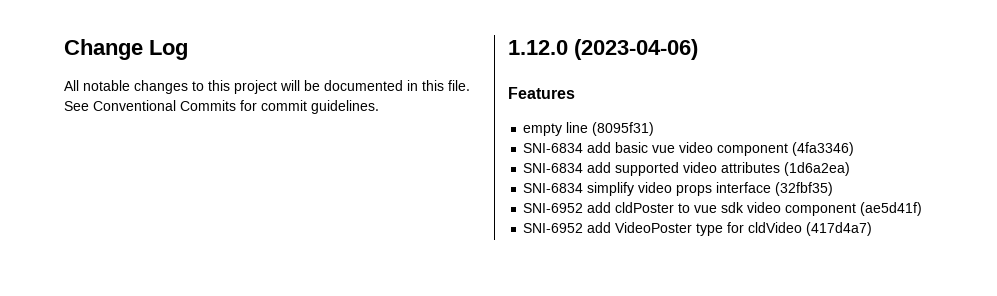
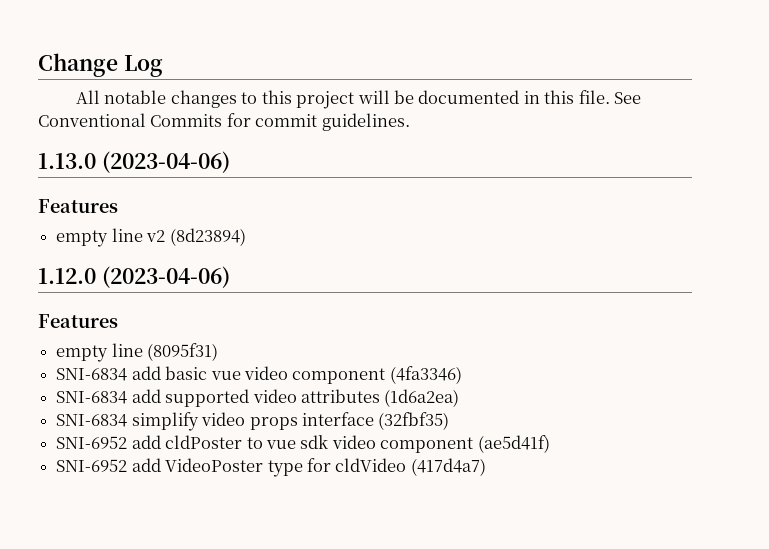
+ 1.13.0 (2023-04-06)
+ Features
+ empty line v2 (8d23894)

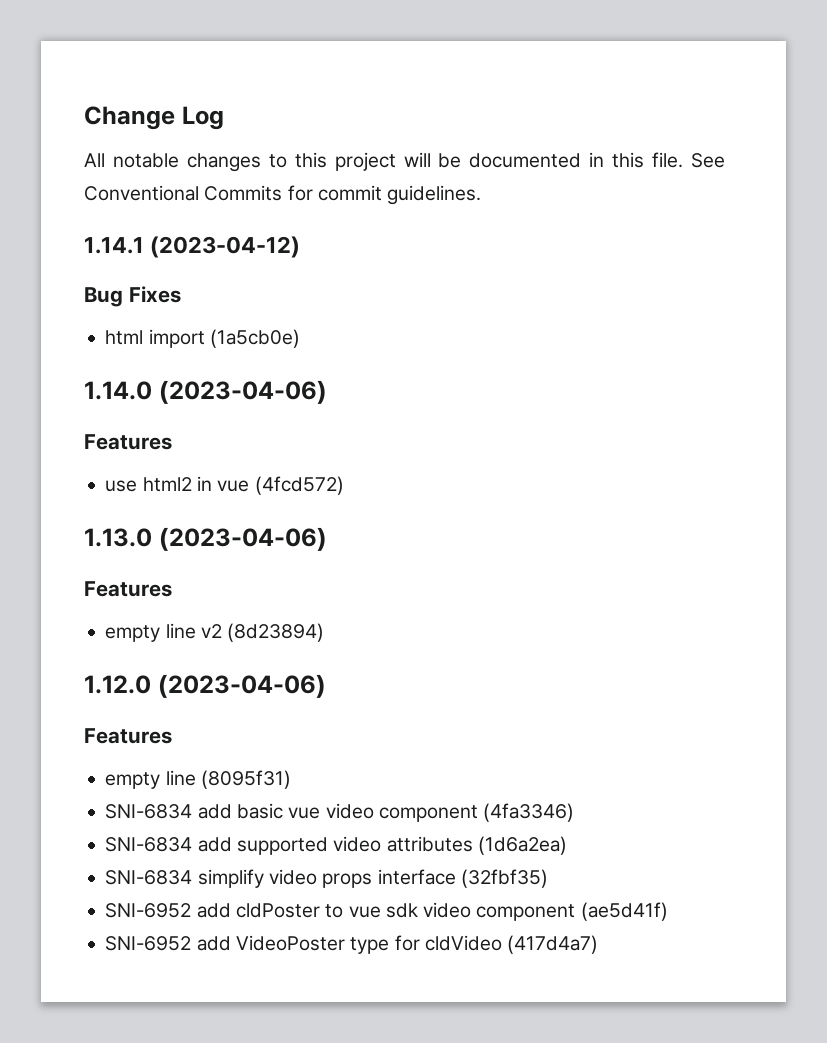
+ 1.14.1 (2023-04-12)
+ Bug Fixes
+ html import (1a5cb0e)
+ 1.14.0 (2023-04-06)
+ Features
+ use html2 in vue (4fcd572)

